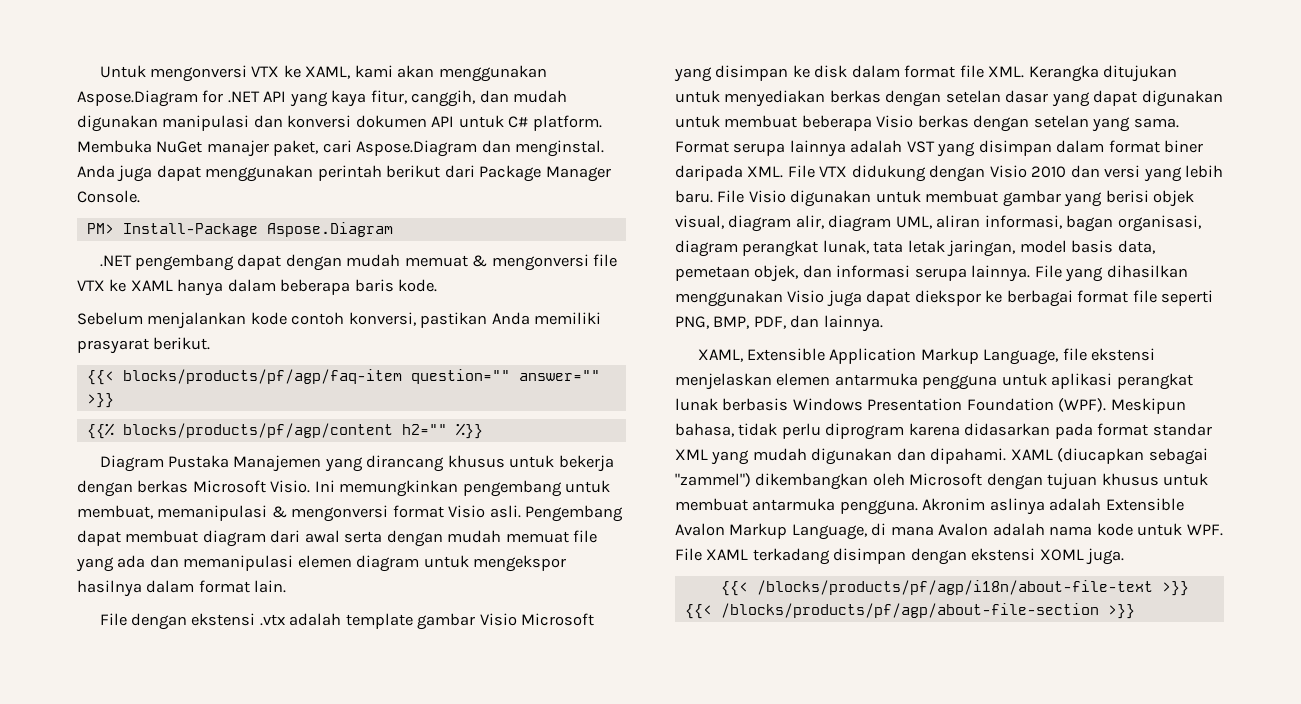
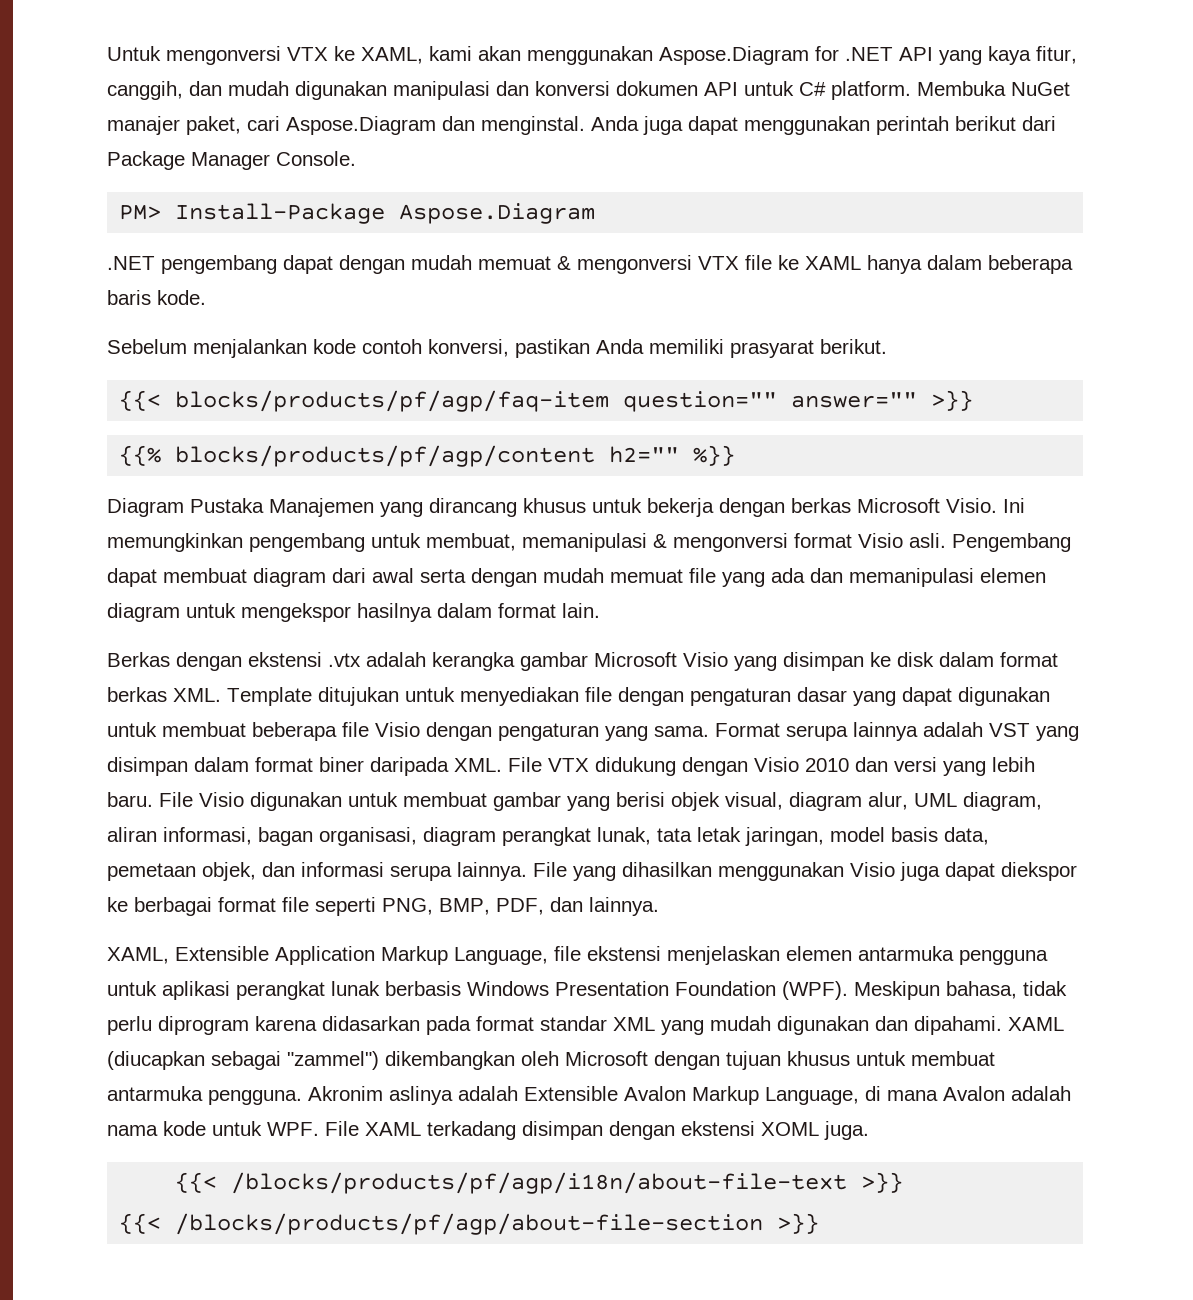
- .NET pengembang dapat dengan mudah memuat & mengonversi file VTX ke XAML hanya dalam beberapa baris kode.
+ .NET pengembang dapat dengan mudah memuat & mengonversi VTX file ke XAML hanya dalam beberapa baris kode.
- File dengan ekstensi .vtx adalah template gambar Visio Microsoft yang disimpan ke disk dalam format file XML. Kerangka ditujukan untuk menyediakan berkas dengan setelan dasar yang dapat digunakan untuk membuat beberapa Visio berkas dengan setelan yang sama.
+ Berkas dengan ekstensi .vtx adalah kerangka gambar Microsoft Visio yang disimpan ke disk dalam format berkas XML. Template ditujukan untuk menyediakan file dengan pengaturan dasar yang dapat digunakan untuk membuat beberapa file Visio dengan pengaturan yang sama.
- File Visio digunakan untuk membuat gambar yang berisi objek visual, diagram alir, diagram UML, aliran informasi, bagan organisasi, diagram perangkat lunak, tata letak jaringan, model basis data, pemetaan objek, dan informasi serupa lainnya.
+ File Visio digunakan untuk membuat gambar yang berisi objek visual, diagram alur, UML diagram, aliran informasi, bagan organisasi, diagram perangkat lunak, tata letak jaringan, model basis data, pemetaan objek, dan informasi serupa lainnya.

